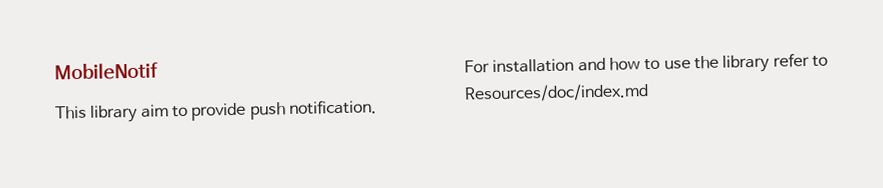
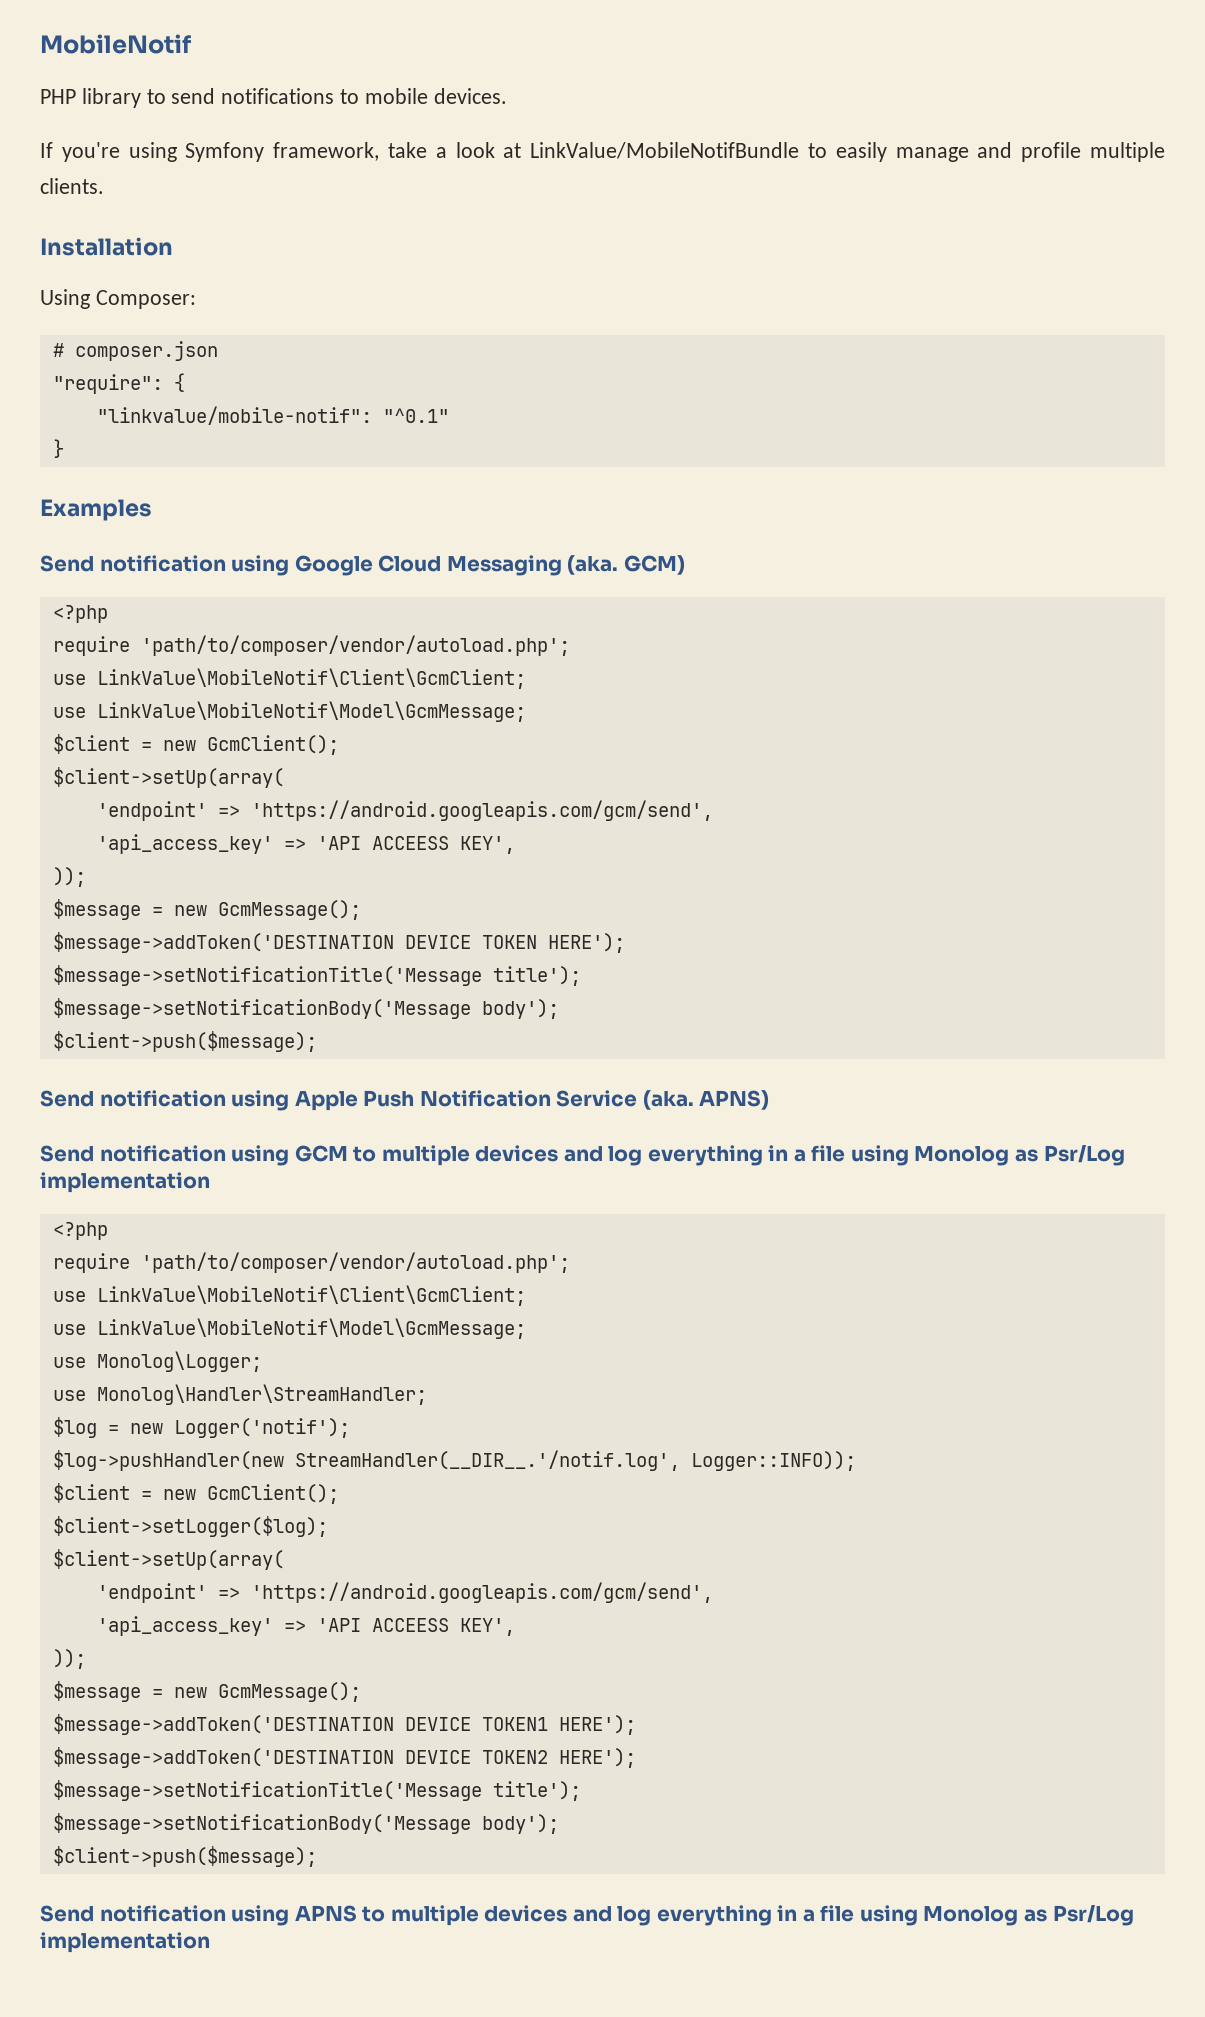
- This library aim to provide push notification.
- For installation and how to use the library refer to Resources/doc/index.md
+ PHP library to send notifications to mobile devices.
+ If you're using Symfony framework, take a look at LinkValue/MobileNotifBundle to easily manage and profile multiple clients.
+ Installation
+ Using Composer:
+ # composer.json
+ "require": {
+ "linkvalue/mobile-notif": "^0.1"
+ }
+ Examples
+ Send notification using Google Cloud Messaging (aka. GCM)
+ <?php
+ require 'path/to/composer/vendor/autoload.php';
+ use LinkValue\MobileNotif\Client\GcmClient;
+ use LinkValue\MobileNotif\Model\GcmMessage;
+ $client = new GcmClient();
+ $client->setUp(array(
+ 'endpoint' => 'https://android.googleapis.com/gcm/send',
+ 'api_access_key' => 'API ACCEESS KEY',
+ ));
+ $message = new GcmMessage();
+ $message->addToken('DESTINATION DEVICE TOKEN HERE');
+ $message->setNotificationTitle('Message title');
+ $message->setNotificationBody('Message body');
+ $client->push($message);
+ Send notification using Apple Push Notification Service (aka. APNS)
+ Send notification using GCM to multiple devices and log everything in a file using Monolog as Psr/Log implementation
+ <?php
+ require 'path/to/composer/vendor/autoload.php';
+ use LinkValue\MobileNotif\Client\GcmClient;
+ use LinkValue\MobileNotif\Model\GcmMessage;
+ use Monolog\Logger;
+ use Monolog\Handler\StreamHandler;
+ $log = new Logger('notif');
+ $log->pushHandler(new StreamHandler(__DIR__.'/notif.log', Logger::INFO));
+ $client = new GcmClient();
+ $client->setLogger($log);
+ $client->setUp(array(
+ 'endpoint' => 'https://android.googleapis.com/gcm/send',
+ 'api_access_key' => 'API ACCEESS KEY',
+ ));
+ $message = new GcmMessage();
+ $message->addToken('DESTINATION DEVICE TOKEN1 HERE');
+ $message->addToken('DESTINATION DEVICE TOKEN2 HERE');
+ $message->setNotificationTitle('Message title');
+ $message->setNotificationBody('Message body');
+ $client->push($message);
+ Send notification using APNS to multiple devices and log everything in a file using Monolog as Psr/Log implementation

